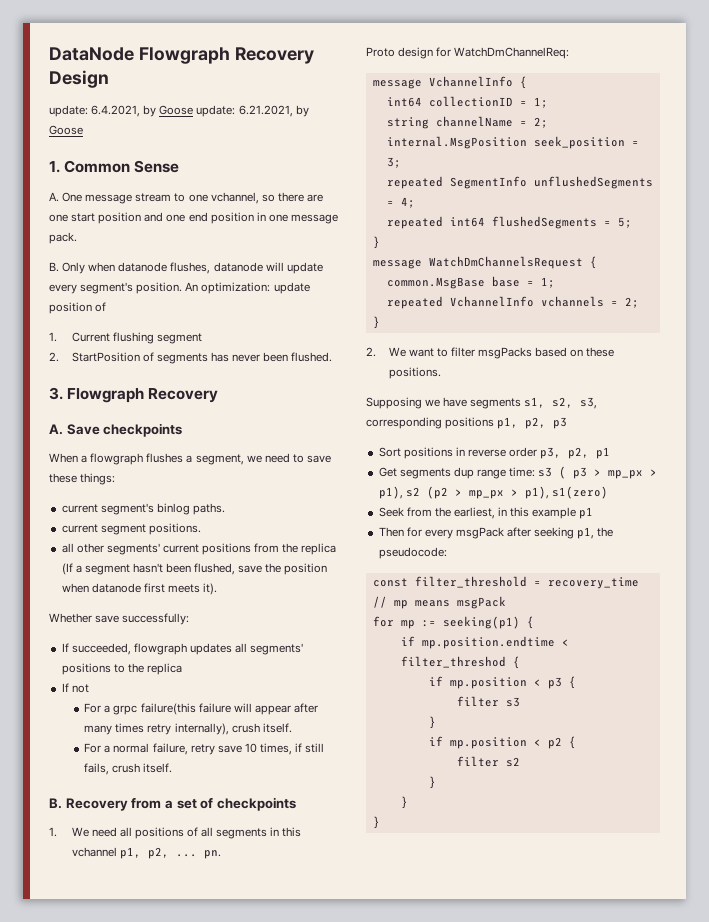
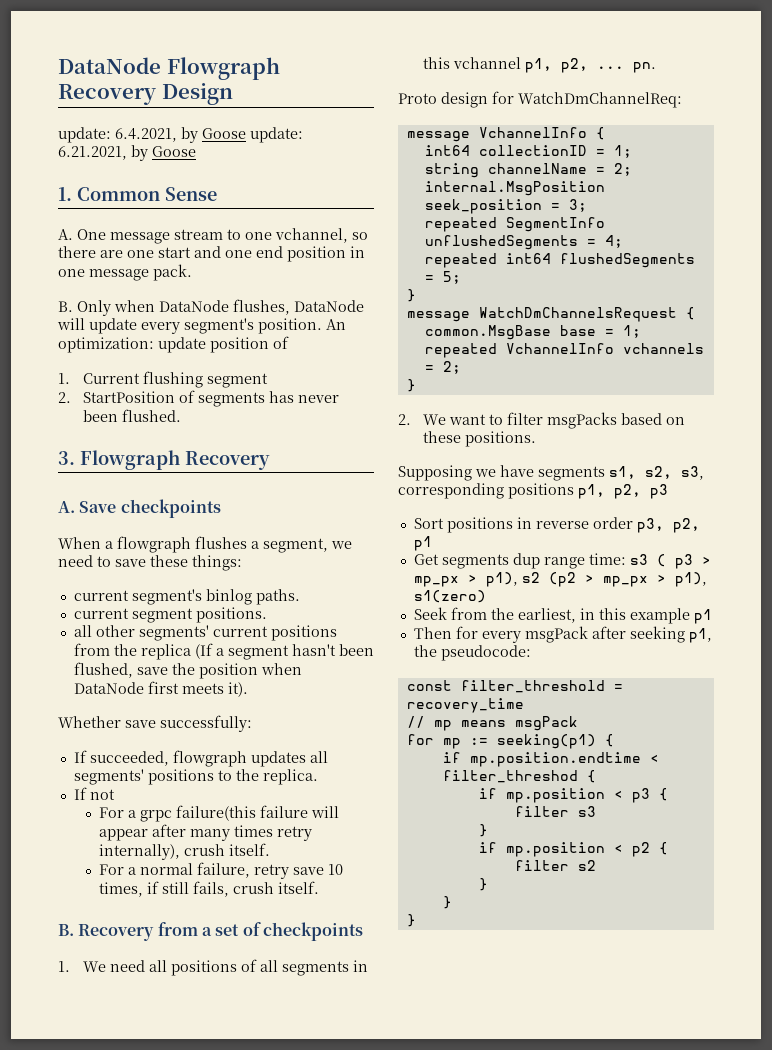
- A. One message stream to one vchannel, so there are one start position and one end position in one message pack.
+ A. One message stream to one vchannel, so there are one start and one end position in one message pack.
- B. Only when datanode flushes, datanode will update every segment's position.
+ B. Only when DataNode flushes, DataNode will update every segment's position.
- all other segments' current positions from the replica (If a segment hasn't been flushed, save the position when datanode first meets it).
+ all other segments' current positions from the replica (If a segment hasn't been flushed, save the position when DataNode first meets it).
- If succeeded, flowgraph updates all segments' positions to the replica
+ If succeeded, flowgraph updates all segments' positions to the replica.

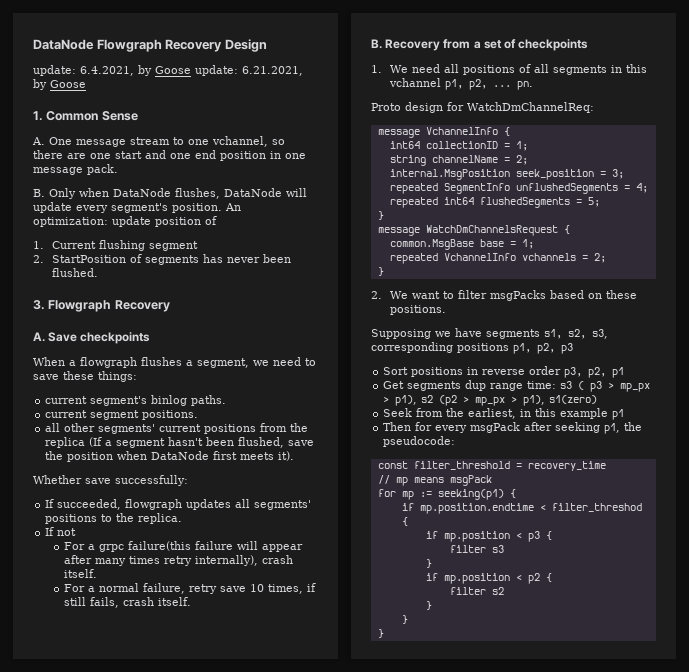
- For a grpc failure(this failure will appear after many times retry internally), crush itself.
+ For a grpc failure(this failure will appear after many times retry internally), crash itself.
- For a normal failure, retry save 10 times, if still fails, crush itself.
+ For a normal failure, retry save 10 times, if still fails, crash itself.

